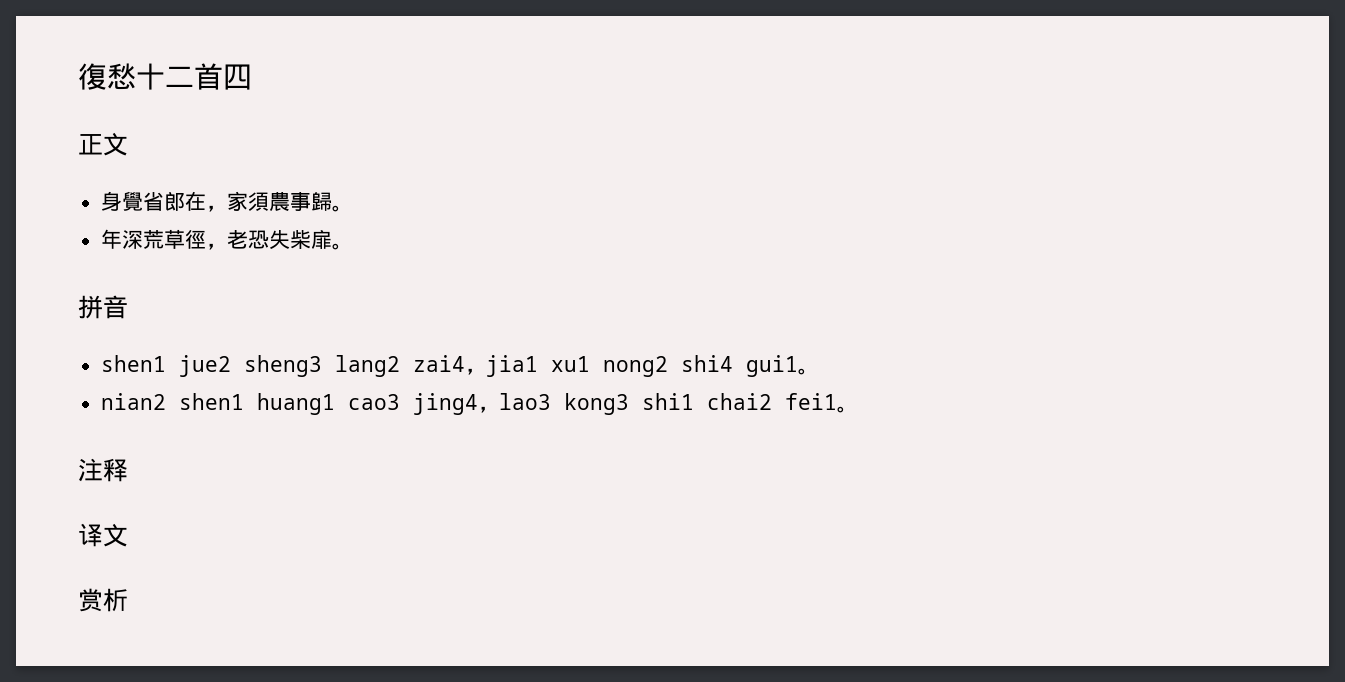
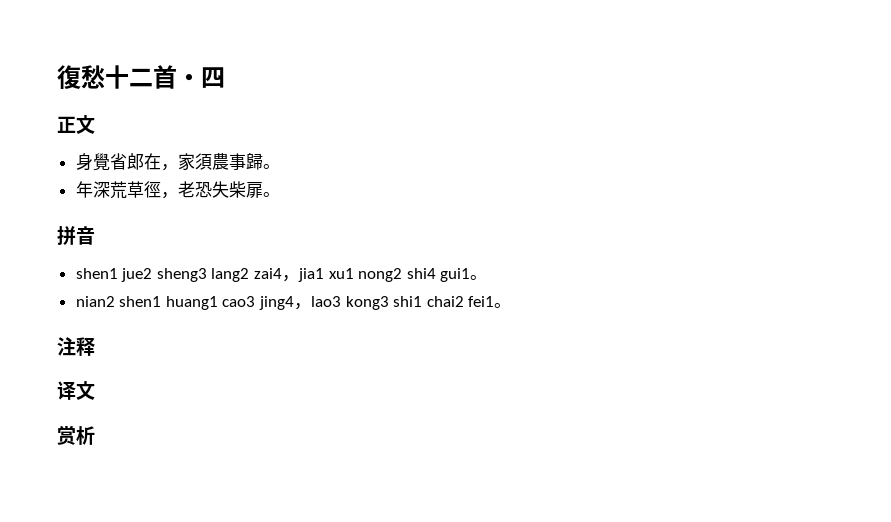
- 復愁十二首四
+ 復愁十二首・四

